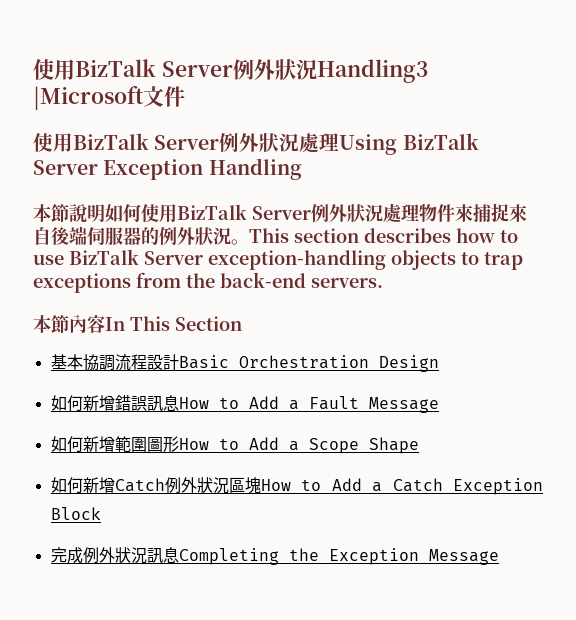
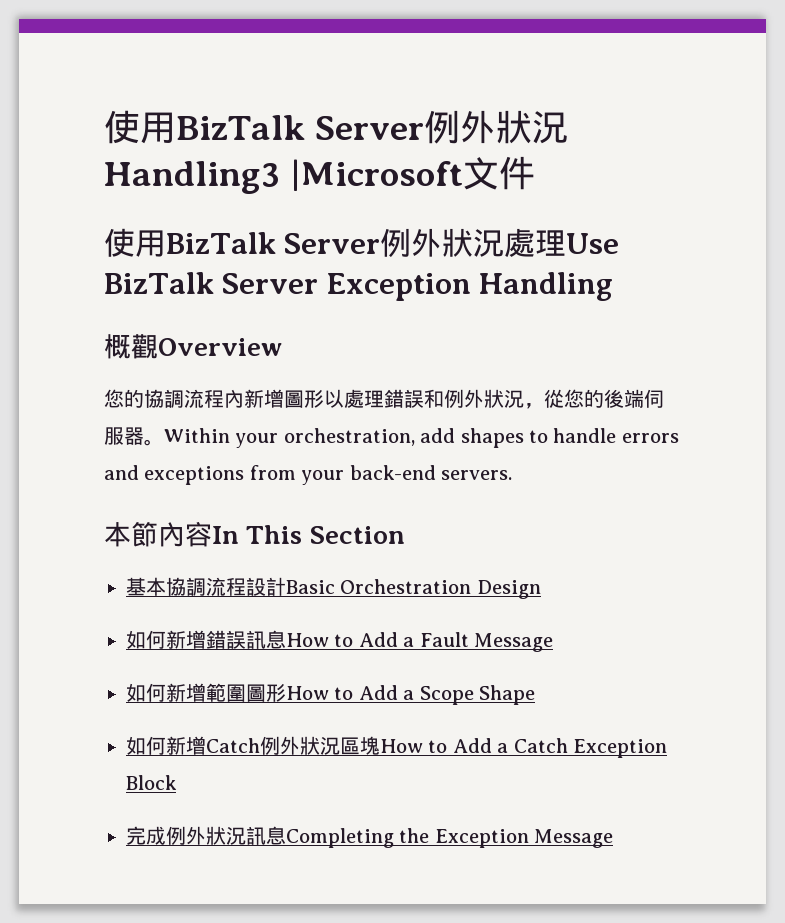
- 使用BizTalk Server例外狀況處理Using BizTalk Server Exception Handling
+ 使用BizTalk Server例外狀況處理Use BizTalk Server Exception Handling
- 本節說明如何使用BizTalk Server例外狀況處理物件來捕捉來自後端伺服器的例外狀況。This section describes how to use BizTalk Server exception-handling objects to trap exceptions from the back-end servers.
+ 概觀Overview
+ 您的協調流程內新增圖形以處理錯誤和例外狀況，從您的後端伺服器。Within your orchestration, add shapes to handle errors and exceptions from your back-end servers.

